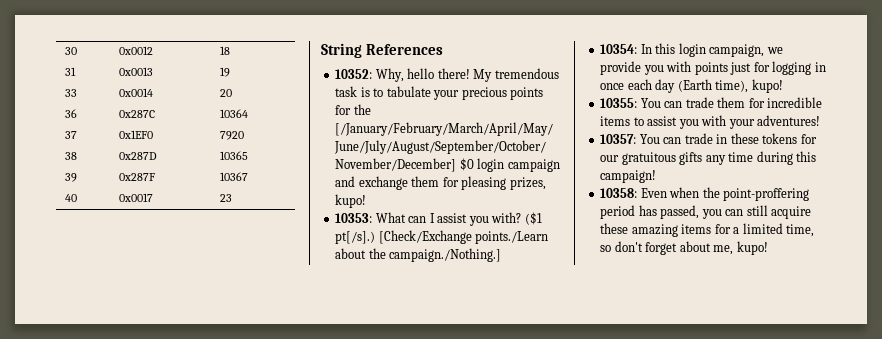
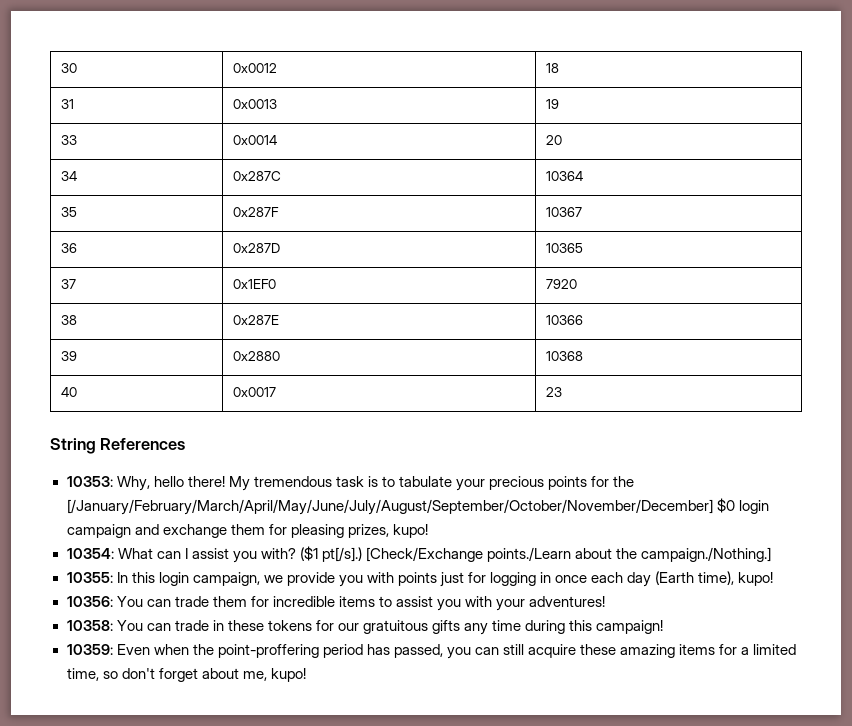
- 36 | 0x287C | 10364
+ 34 | 0x287C | 10364
+ 35 | 0x287F | 10367
+ 36 | 0x287D | 10365
- 38 | 0x287D | 10365
+ 38 | 0x287E | 10366
- 39 | 0x287F | 10367
+ 39 | 0x2880 | 10368
- 10352: Why, hello there!
+ 10353: Why, hello there!
- 10353: What can I assist you with?
+ 10354: What can I assist you with?
- 10354: In this login campaign, we provide you with points just for logging in once each day (Earth time), kupo!
+ 10355: In this login campaign, we provide you with points just for logging in once each day (Earth time), kupo!
- 10355: You can trade them for incredible items to assist you with your adventures!
+ 10356: You can trade them for incredible items to assist you with your adventures!
- 10357: You can trade in these tokens for our gratuitous gifts any time during this campaign!
+ 10358: You can trade in these tokens for our gratuitous gifts any time during this campaign!
- 10358: Even when the point-proffering period has passed, you can still acquire these amazing items for a limited time, so don't forget about me, kupo!
+ 10359: Even when the point-proffering period has passed, you can still acquire these amazing items for a limited time, so don't forget about me, kupo!

